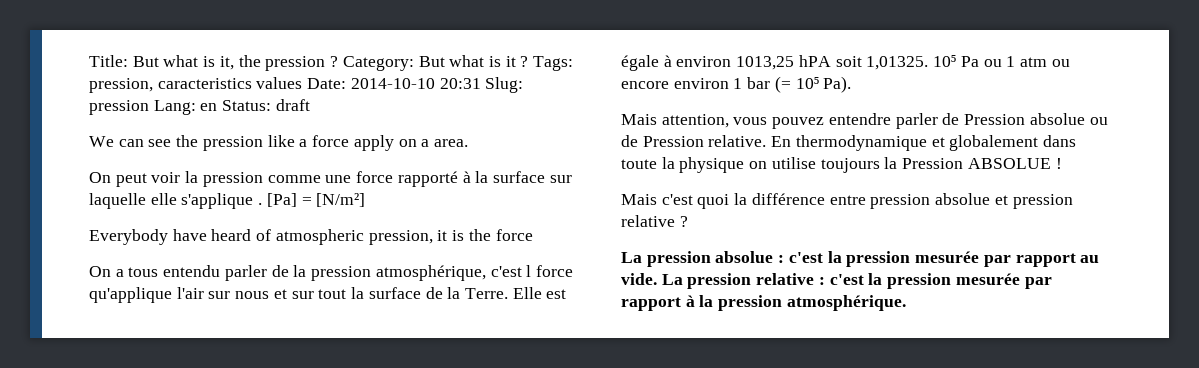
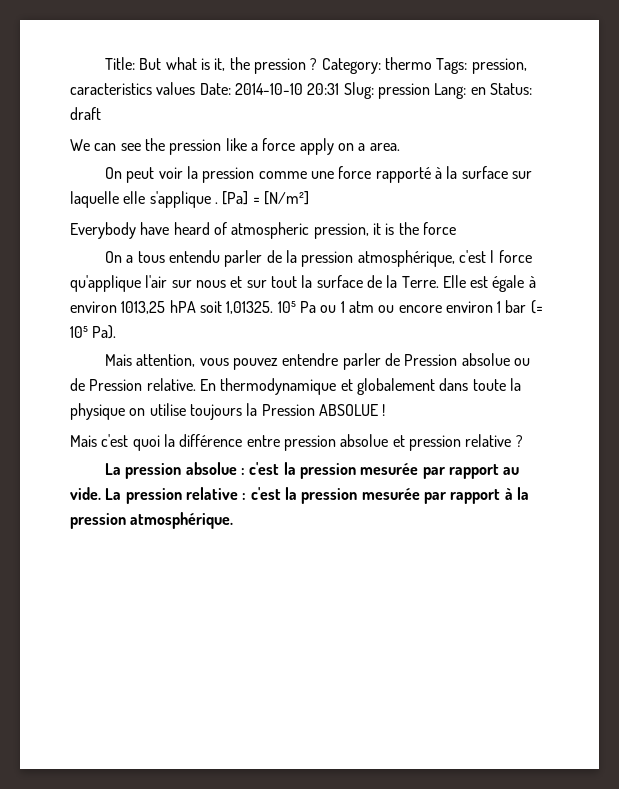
- Category: But what is it ? Tags: pression, caracteristics values Date: 2014-10-10 20:31 Slug: pression Lang: en Status: draft
+ Category: thermo Tags: pression, caracteristics values Date: 2014-10-10 20:31 Slug: pression Lang: en Status: draft

